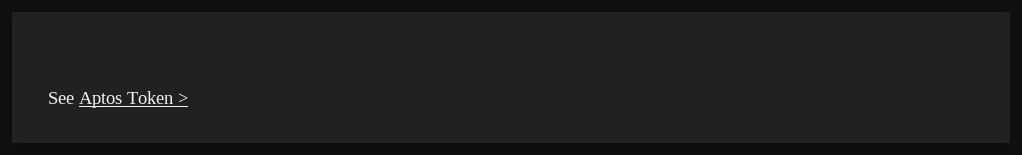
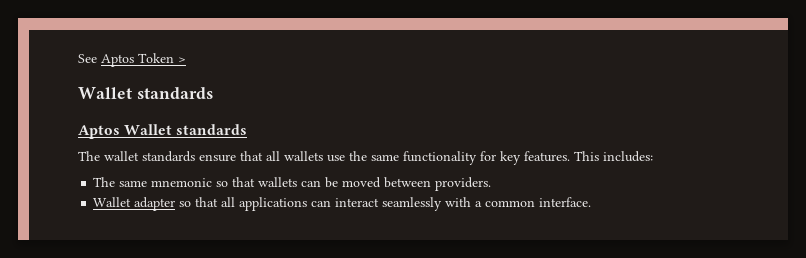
  See Aptos Token >
+ Wallet standards
+ Aptos Wallet standards
+ The wallet standards ensure that all wallets use the same functionality for key features. This includes:
+ The same mnemonic so that wallets can be moved between providers.
+ Wallet adapter so that all applications can interact seamlessly with a common interface.

